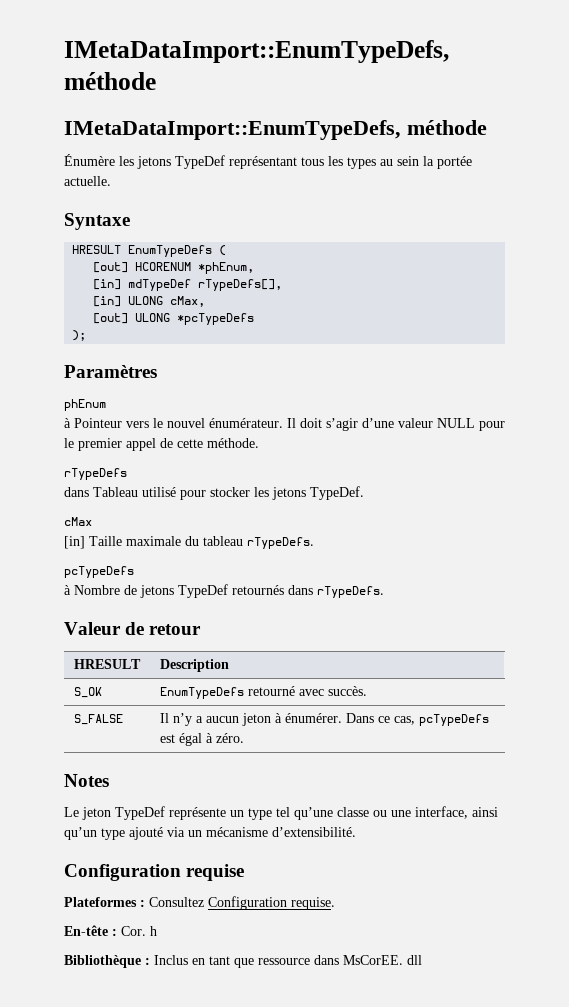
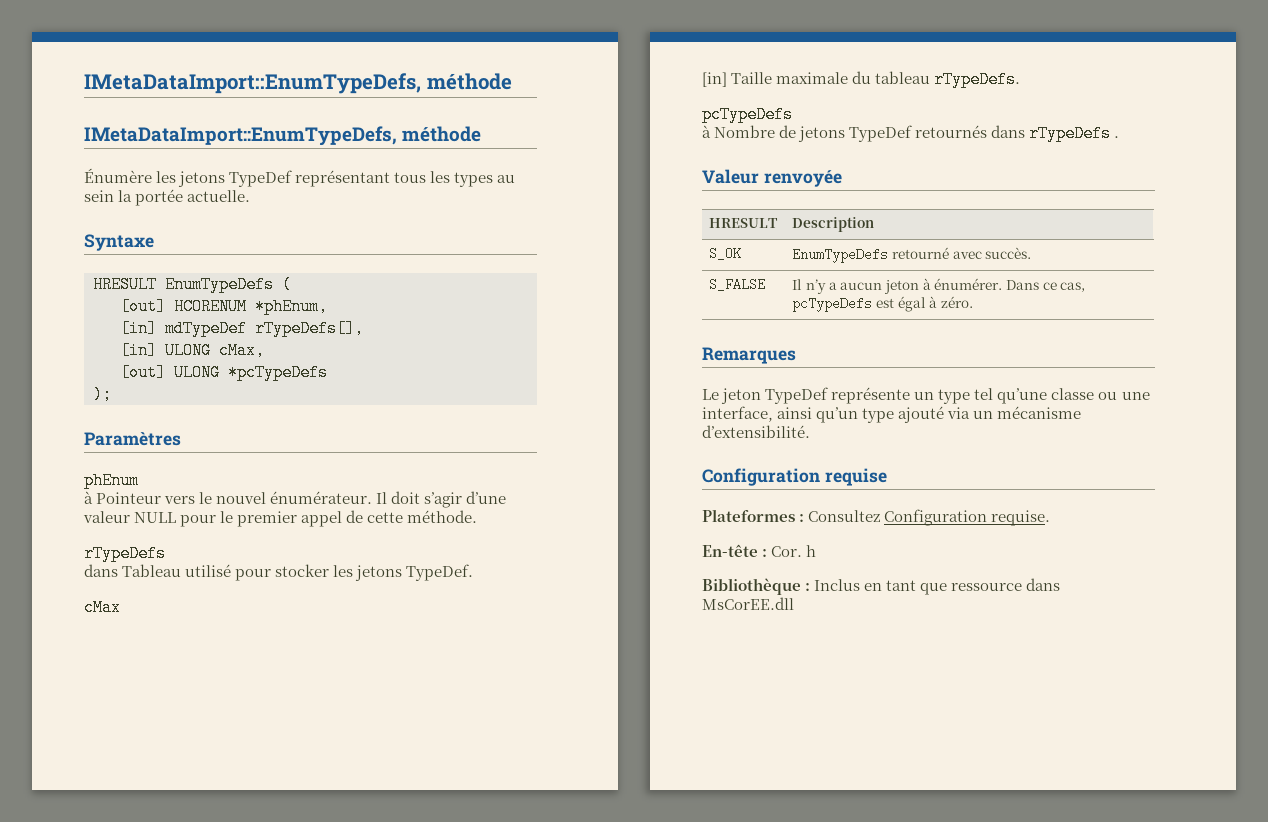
- à Nombre de jetons TypeDef retournés dans rTypeDefs.
+ à Nombre de jetons TypeDef retournés dans rTypeDefs .
- Valeur de retour
+ Valeur renvoyée
- Notes
+ Remarques
- Bibliothèque : Inclus en tant que ressource dans MsCorEE. dll
+ Bibliothèque : Inclus en tant que ressource dans MsCorEE.dll

